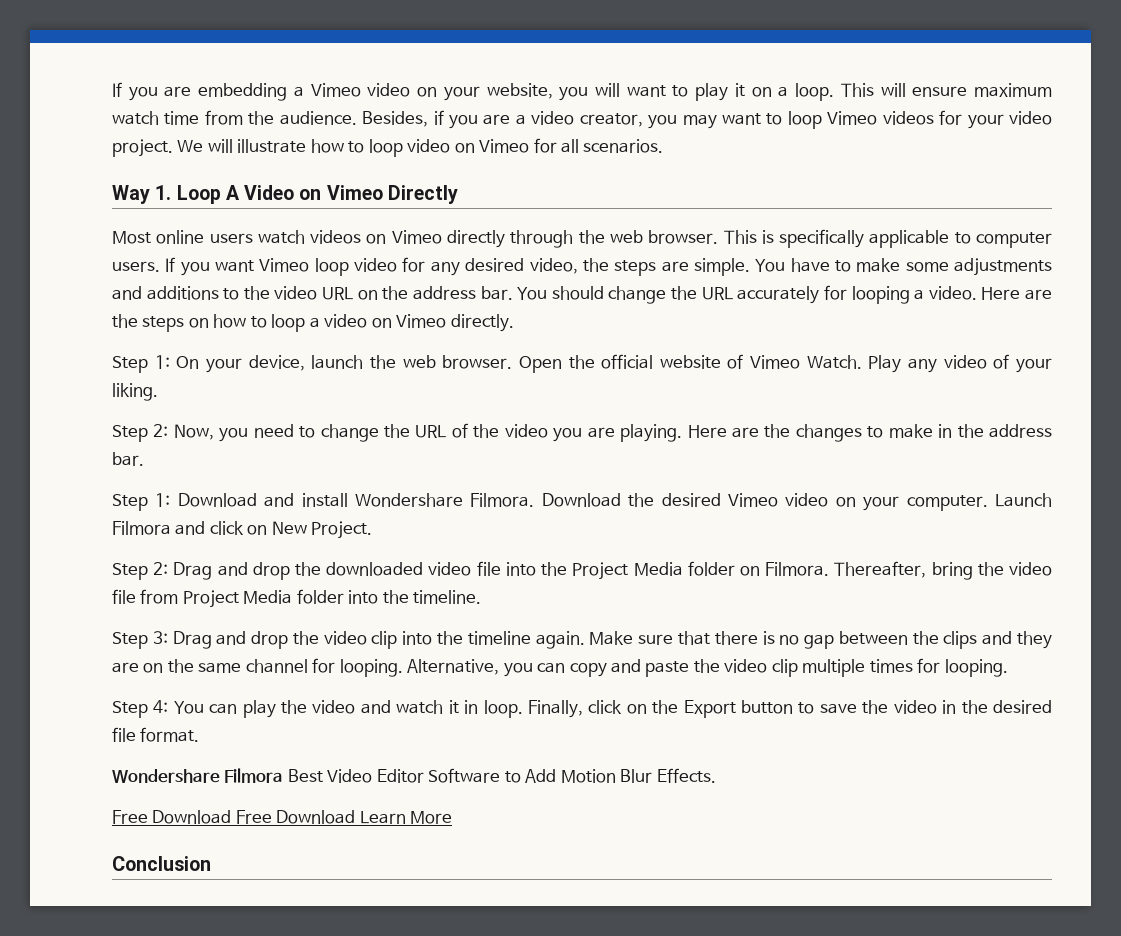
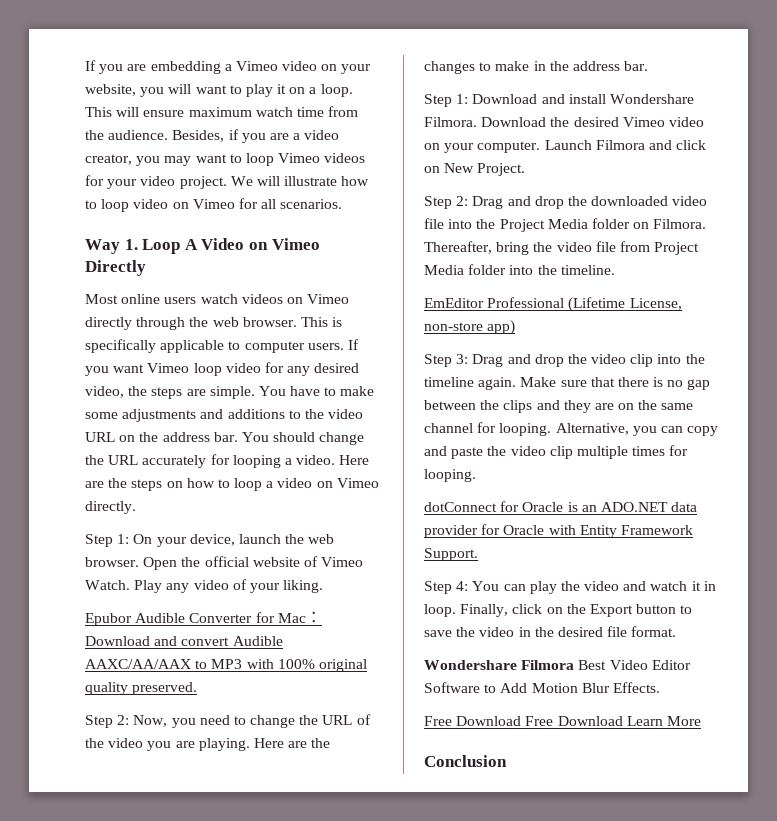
+ Epubor Audible Converter for Mac：Download and convert Audible AAXC/AA/AAX to MP3 with 100% original quality preserved.
+ EmEditor Professional (Lifetime License, non-store app)
+ dotConnect for Oracle is an ADO.NET data provider for Oracle with Entity Framework Support.

